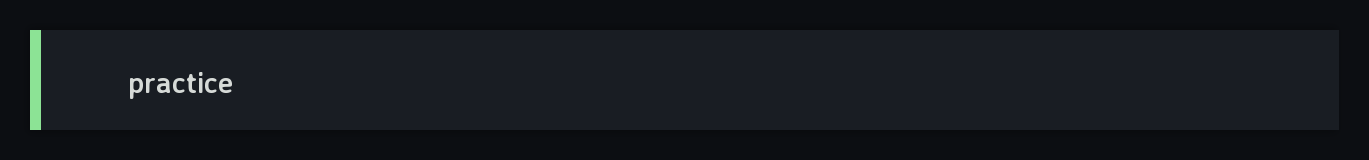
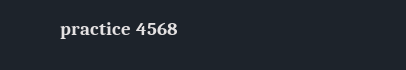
- practice
+ practice 4568

